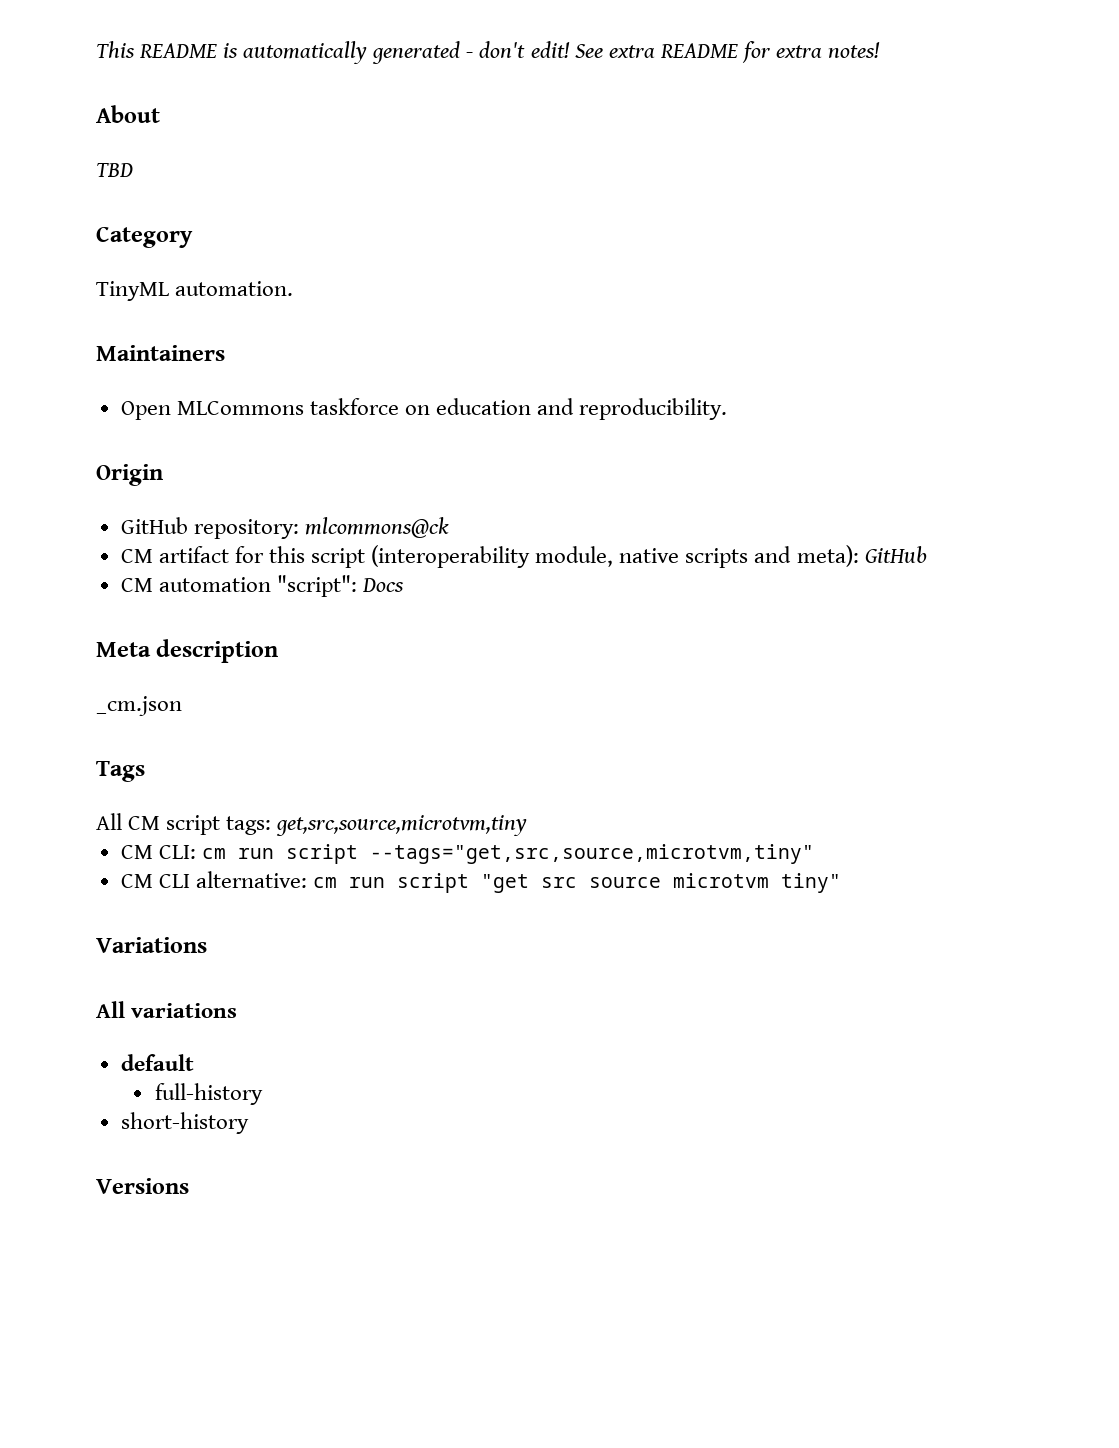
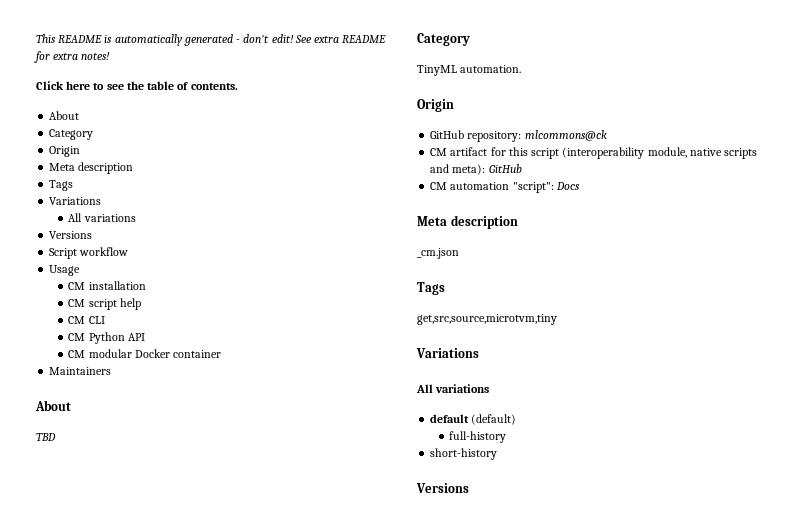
+ Click here to see the table of contents.
+ About
+ Category
+ Origin
+ Meta description
+ Tags
+ Variations
+ All variations
+ Versions
+ Script workflow
+ Usage
+ CM installation
+ CM script help
+ CM CLI
+ CM Python API
+ CM modular Docker container
+ Maintainers
- Maintainers
- Open MLCommons taskforce on education and reproducibility.
- All CM script tags: get,src,source,microtvm,tiny
- CM CLI: cm run script --tags="get,src,source,microtvm,tiny"
- CM CLI alternative: cm run script "get src source microtvm tiny"
+ get,src,source,microtvm,tiny
- default
+ default (default)

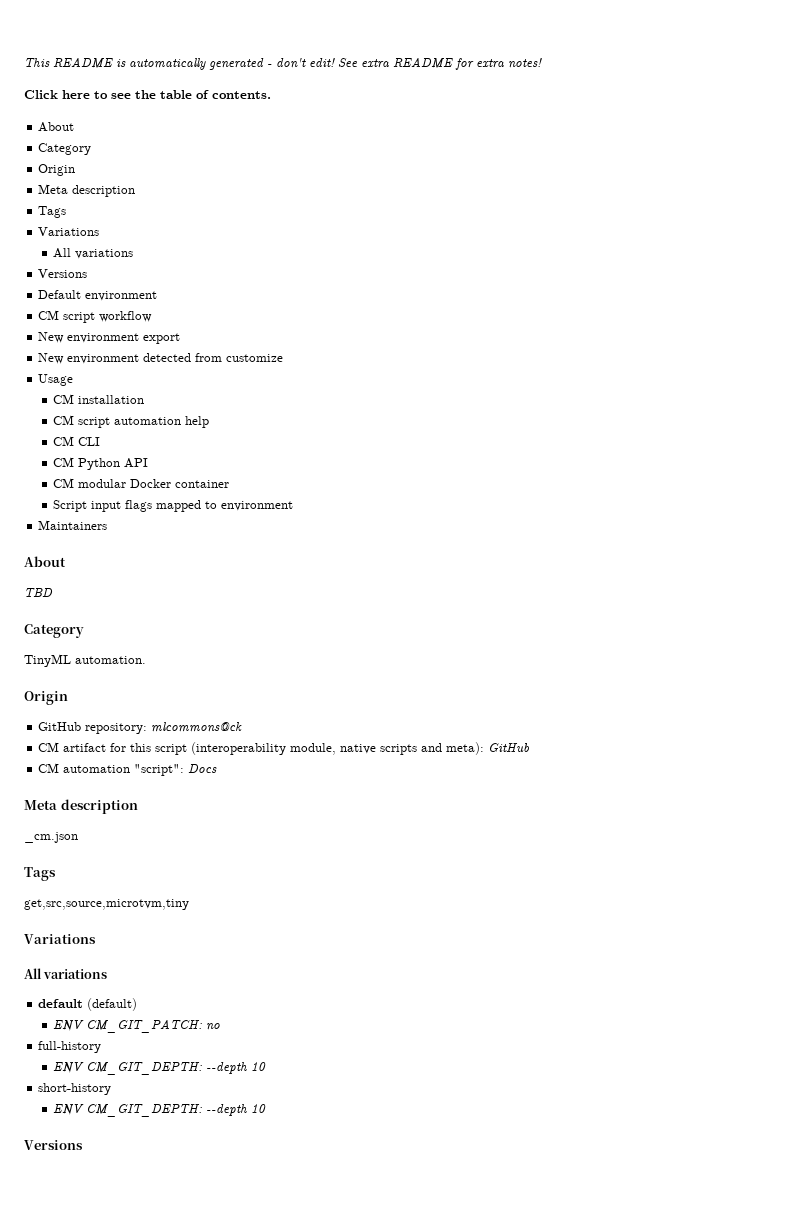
- Script workflow
+ Default environment
+ CM script workflow
+ New environment export
+ New environment detected from customize
- CM script help
+ CM script automation help
+ Script input flags mapped to environment
+ ENV CM_GIT_PATCH: no
  full-history
+ ENV CM_GIT_DEPTH: --depth 10
  short-history
+ ENV CM_GIT_DEPTH: --depth 10

